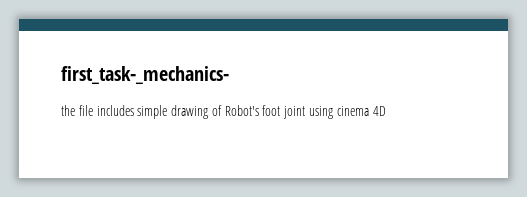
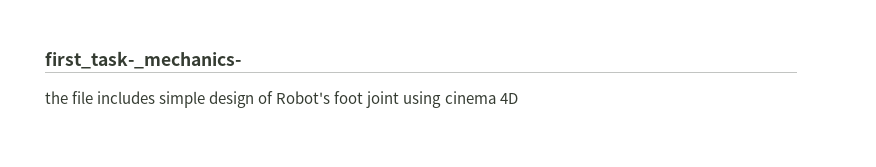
- the file includes simple drawing of Robot's foot joint using cinema 4D
+ the file includes simple design of Robot's foot joint using cinema 4D

